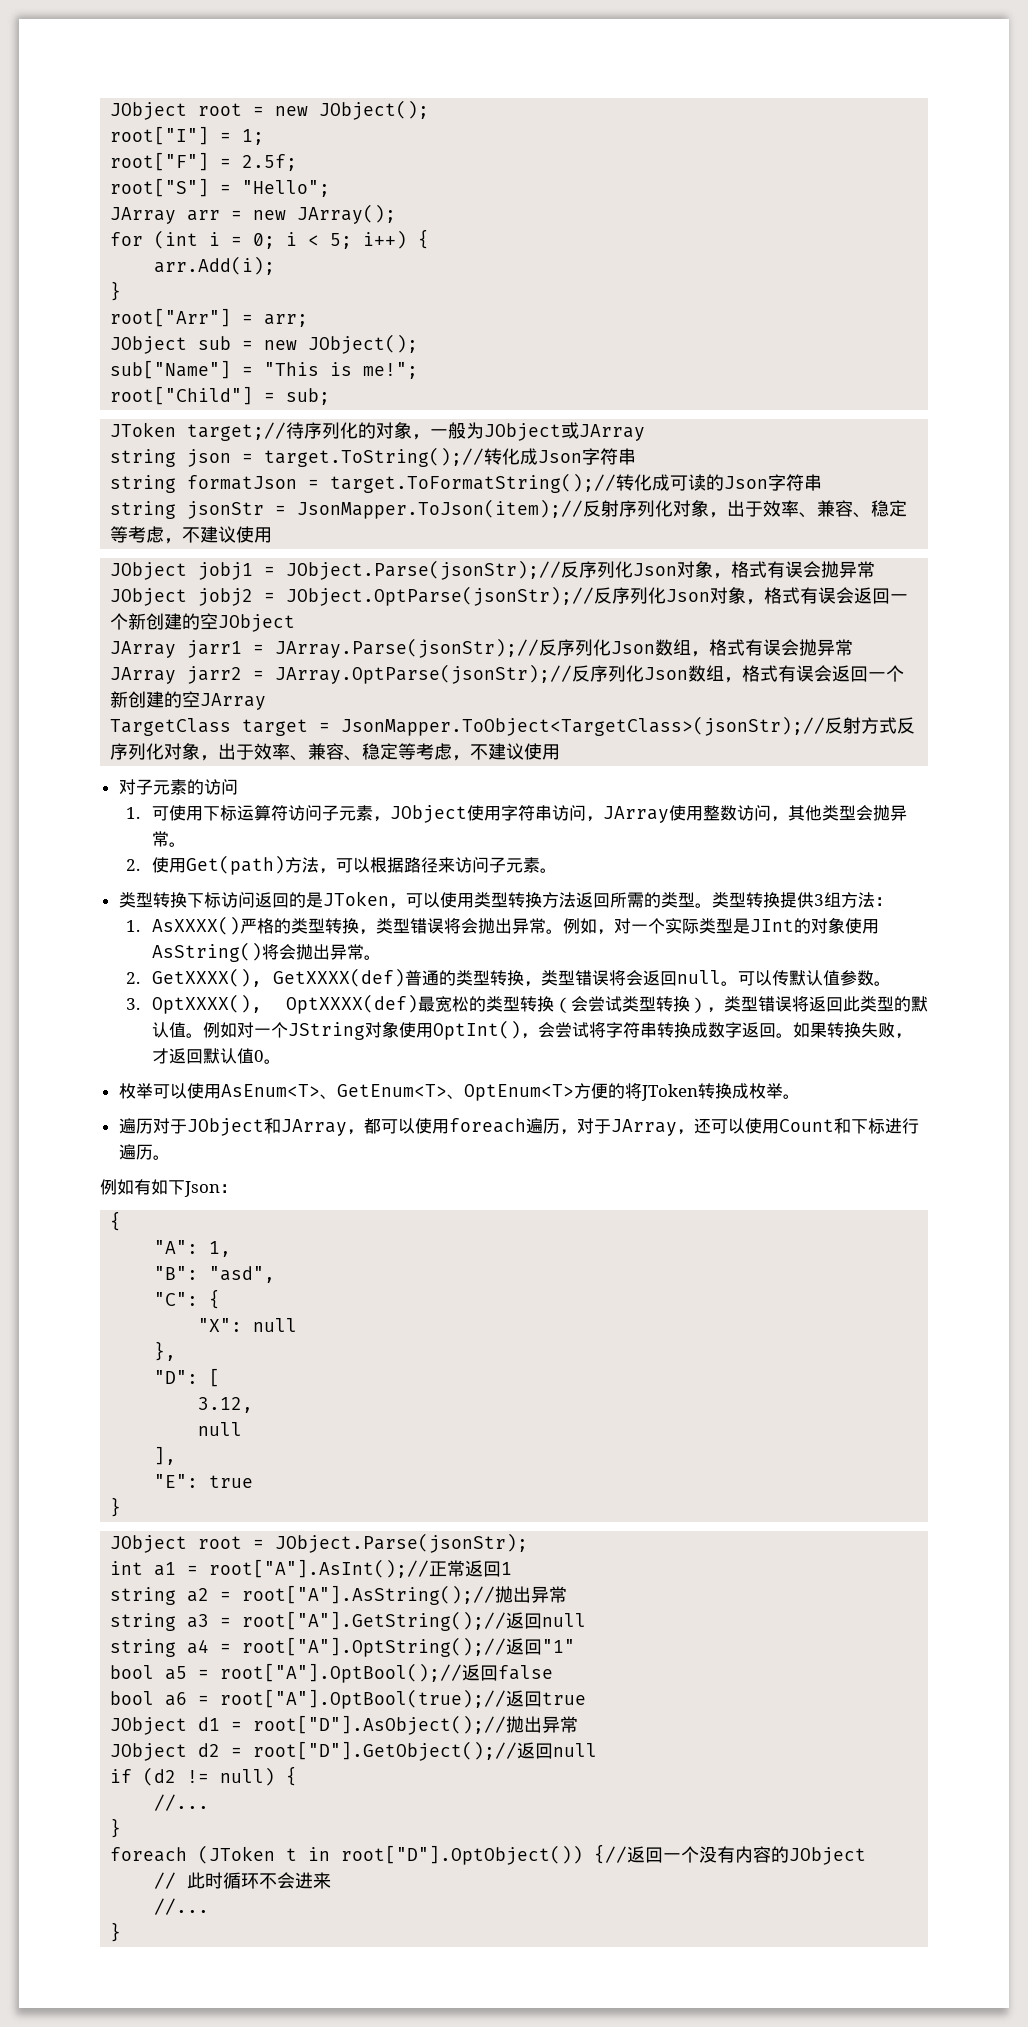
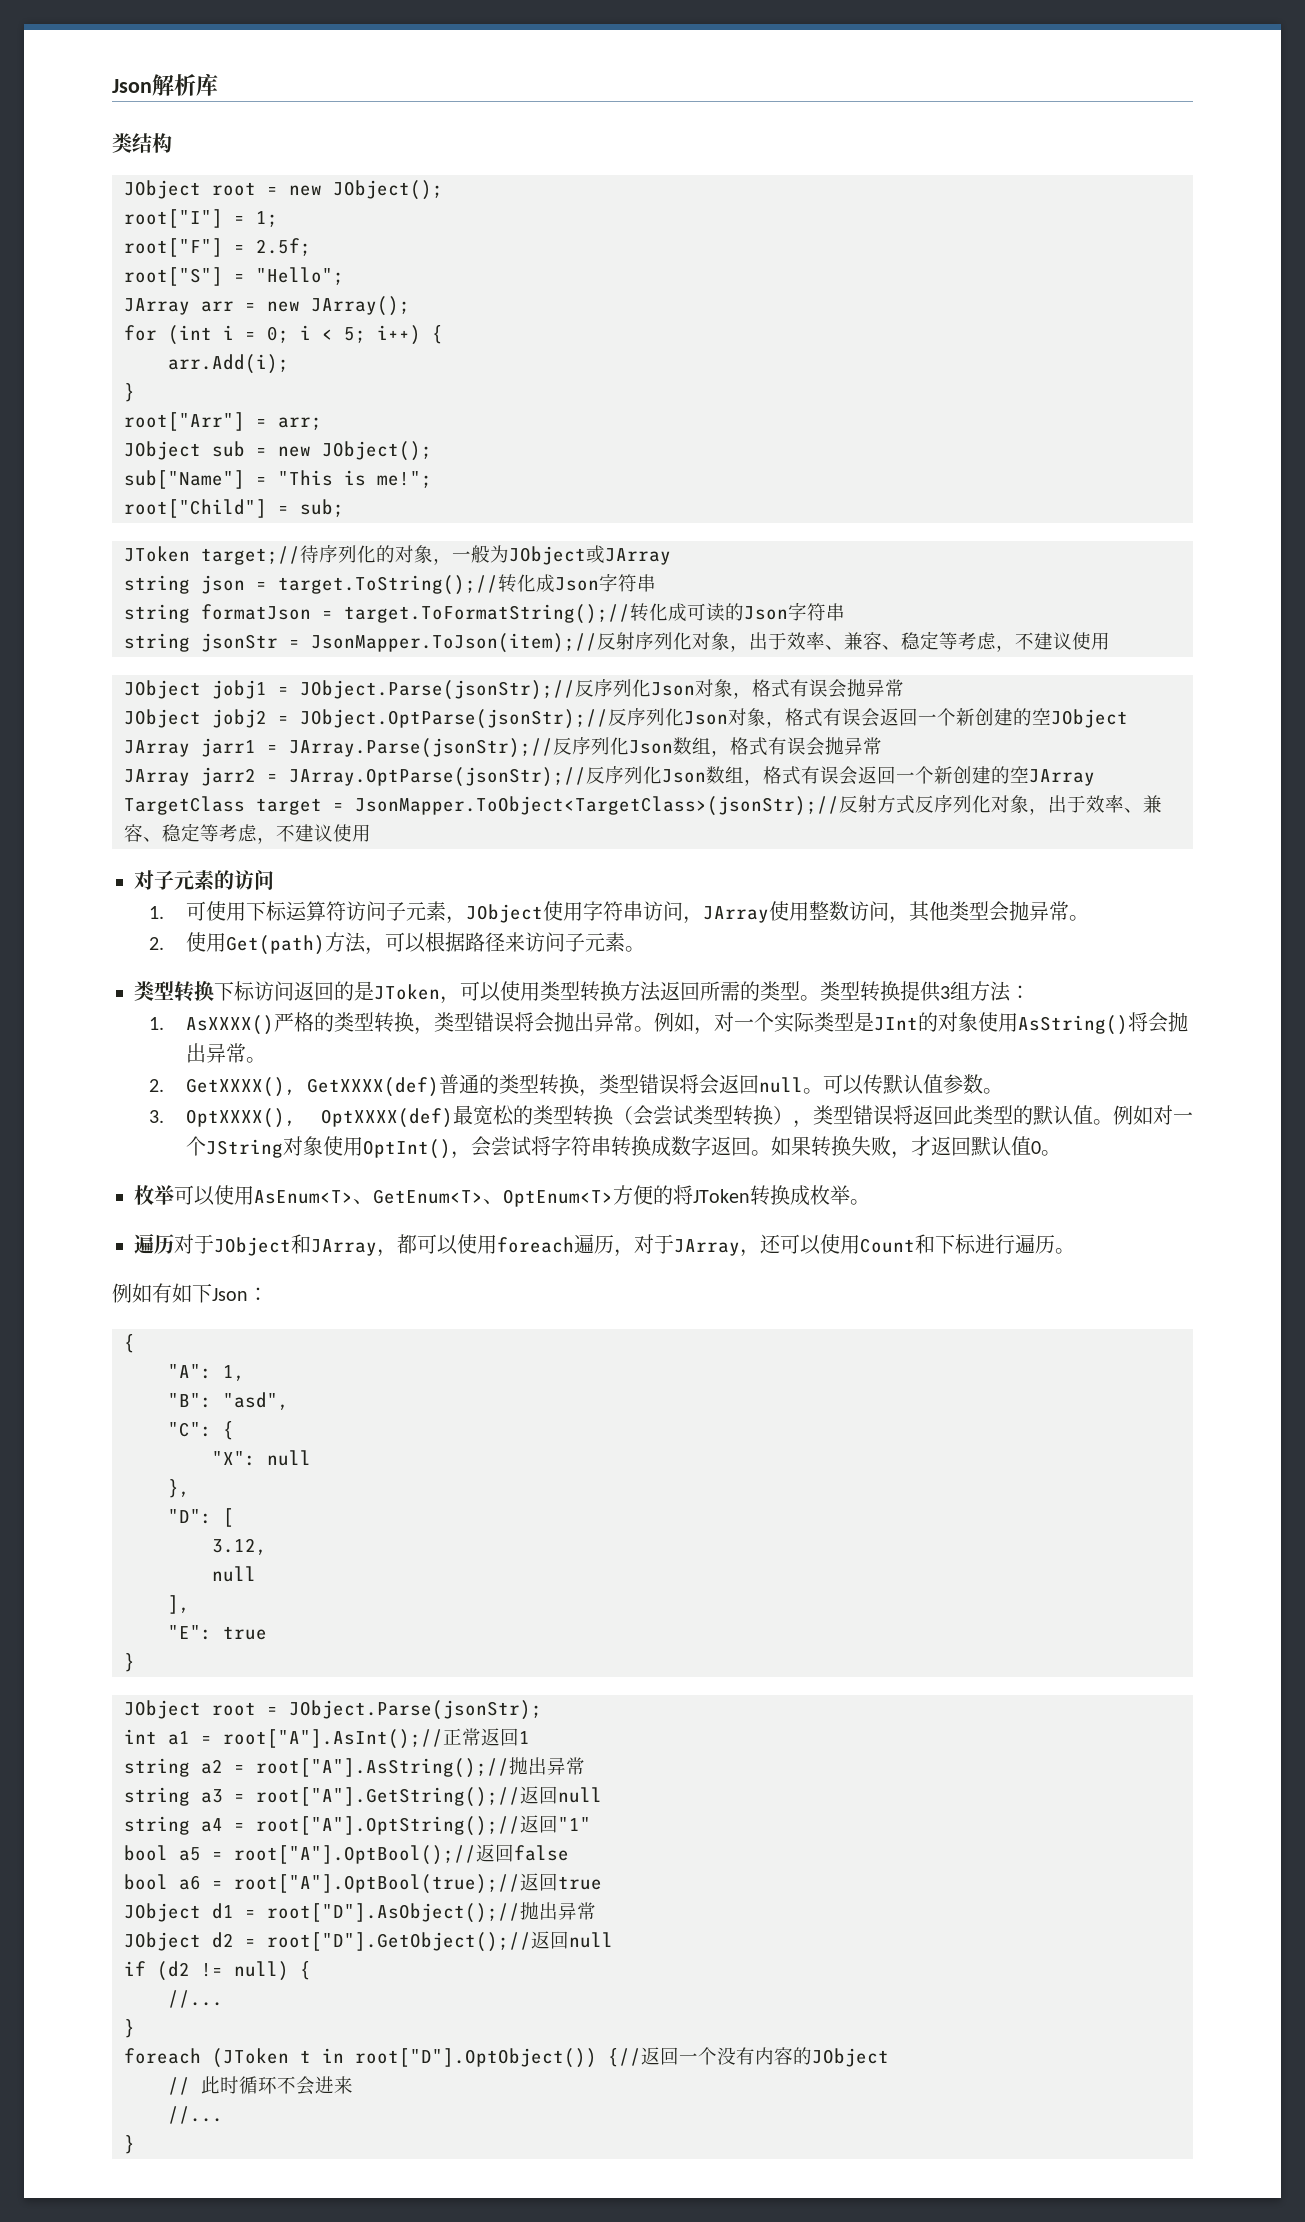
+ Json解析库
+ 类结构

